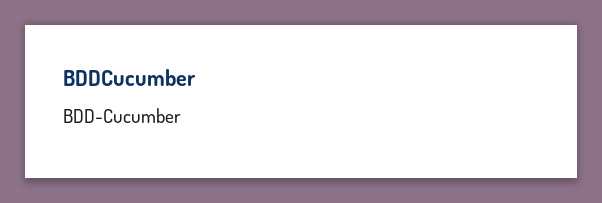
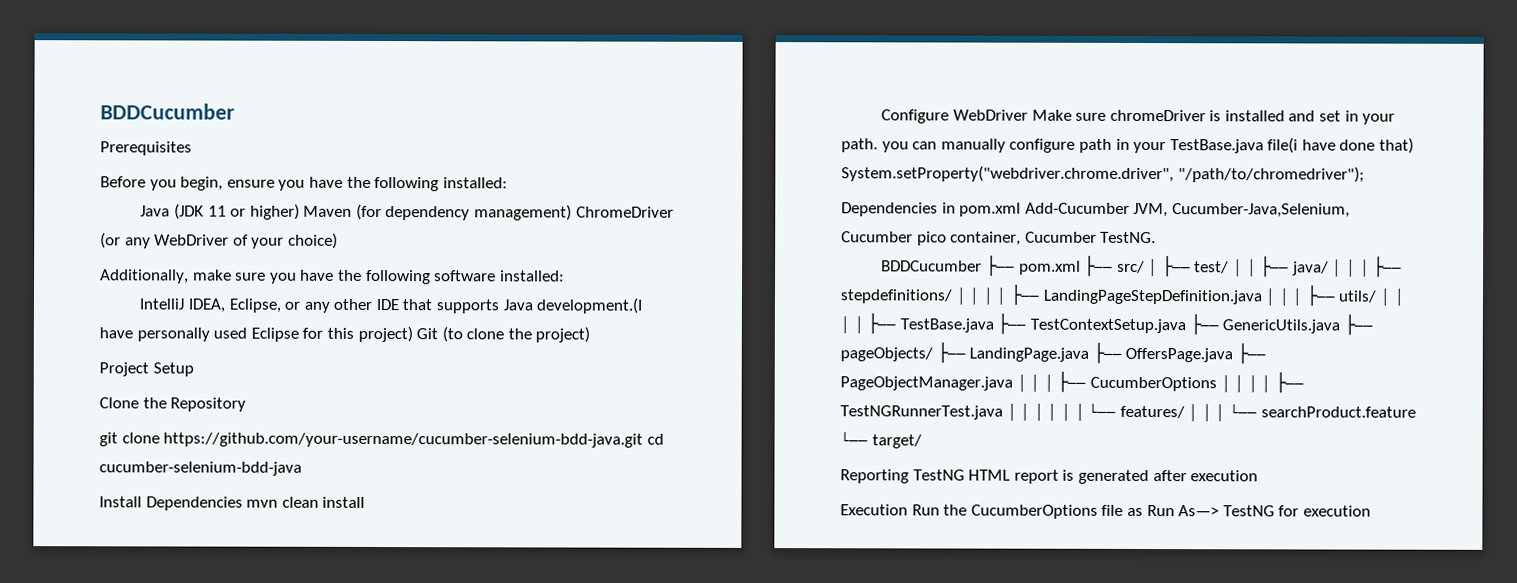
- BDD-Cucumber
+ Prerequisites
+ Before you begin, ensure you have the following installed:
+ Java (JDK 11 or higher) Maven (for dependency management) ChromeDriver (or any WebDriver of your choice)
+ Additionally, make sure you have the following software installed:
+ IntelliJ IDEA, Eclipse, or any other IDE that supports Java development.(I have personally used Eclipse for this project) Git (to clone the project)
+ Project Setup
+ Clone the Repository
+ git clone https://github.com/your-username/cucumber-selenium-bdd-java.git cd cucumber-selenium-bdd-java
+ Install Dependencies mvn clean install
+ Configure WebDriver Make sure chromeDriver is installed and set in your path. you can manually configure path in your TestBase.java file(i have done that) System.setProperty("webdriver.chrome.driver", "/path/to/chromedriver");
+ Dependencies in pom.xml Add-Cucumber JVM, Cucumber-Java,Selenium, Cucumber pico container, Cucumber TestNG.
+ BDDCucumber ├── pom.xml ├── src/ │ ├── test/ │ │ ├── java/ │ │ │ ├── stepdefinitions/ │ │ │ │ ├── LandingPageStepDefinition.java │ │ │ ├── utils/ │ │ │ │ ├── TestBase.java ├── TestContextSetup.java ├── GenericUtils.java ├── pageObjects/ ├── LandingPage.java ├── OffersPage.java ├── PageObjectManager.java │ │ │ ├── CucumberOptions │ │ │ │ ├── TestNGRunnerTest.java │ │ │ │ │ │ └── features/ │ │ │ └── searchProduct.feature └── target/
+ Reporting TestNG HTML report is generated after execution
+ Execution Run the CucumberOptions file as Run As—> TestNG for execution

